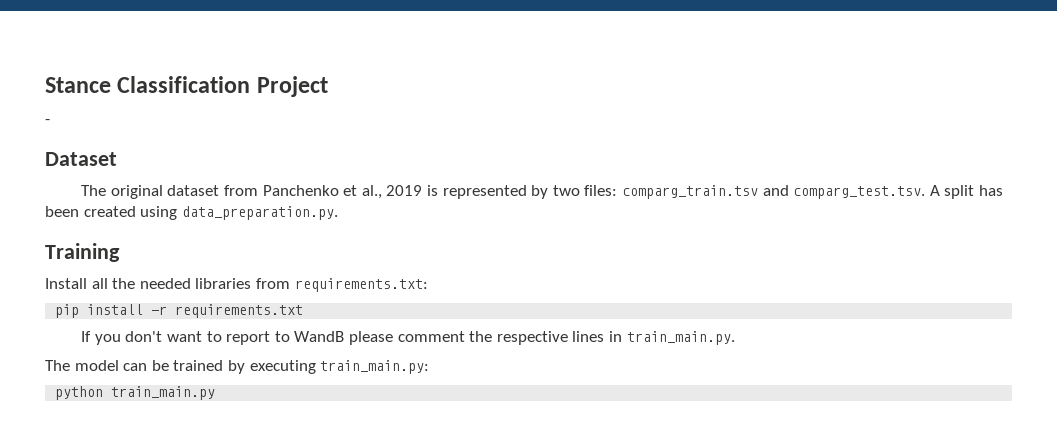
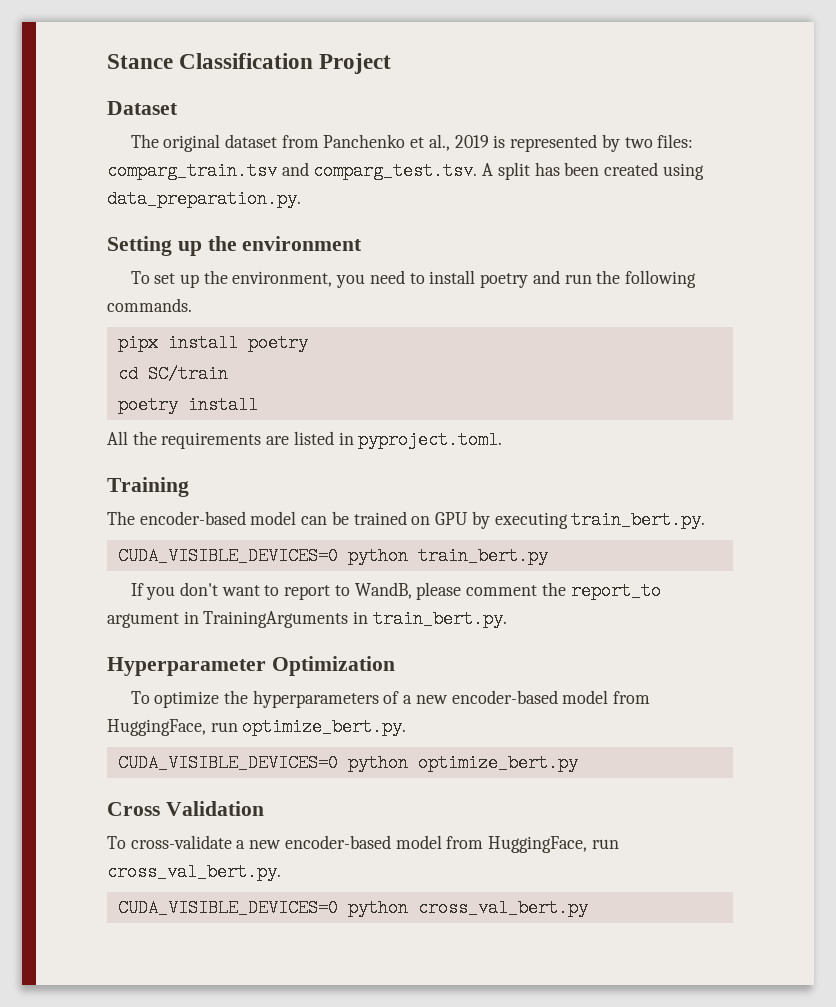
- -
+ Setting up the environment
+ To set up the environment, you need to install poetry and run the following commands.
+ pipx install poetry
+ cd SC/train
+ poetry install
+ All the requirements are listed in pyproject.toml.
  Training
- Install all the needed libraries from requirements.txt:
- pip install -r requirements.txt
+ The encoder-based model can be trained on GPU by executing train_bert.py.
+ CUDA_VISIBLE_DEVICES=0 python train_bert.py
- If you don't want to report to WandB please comment the respective lines in train_main.py.
- The model can be trained by executing train_main.py:
- python train_main.py
+ If you don't want to report to WandB, please comment the report_to argument in TrainingArguments in train_bert.py.
+ Hyperparameter Optimization
+ To optimize the hyperparameters of a new encoder-based model from HuggingFace, run optimize_bert.py.
+ CUDA_VISIBLE_DEVICES=0 python optimize_bert.py
+ Cross Validation
+ To cross-validate a new encoder-based model from HuggingFace, run cross_val_bert.py.
+ CUDA_VISIBLE_DEVICES=0 python cross_val_bert.py

